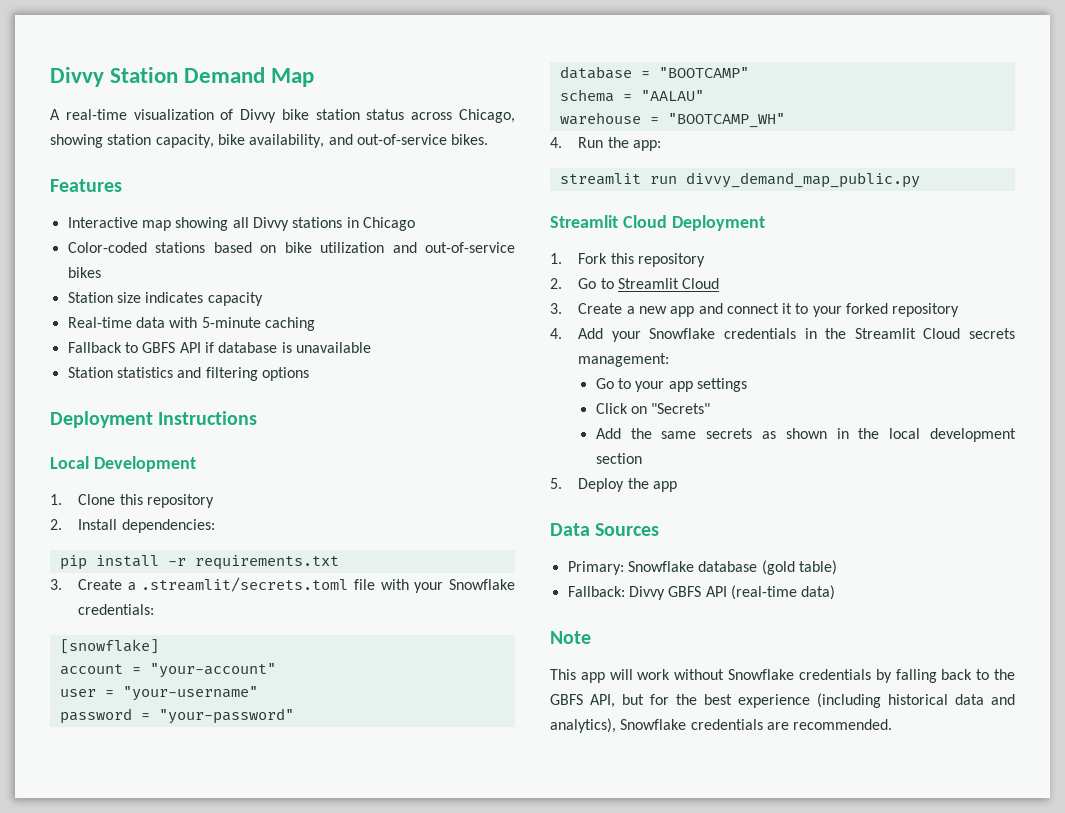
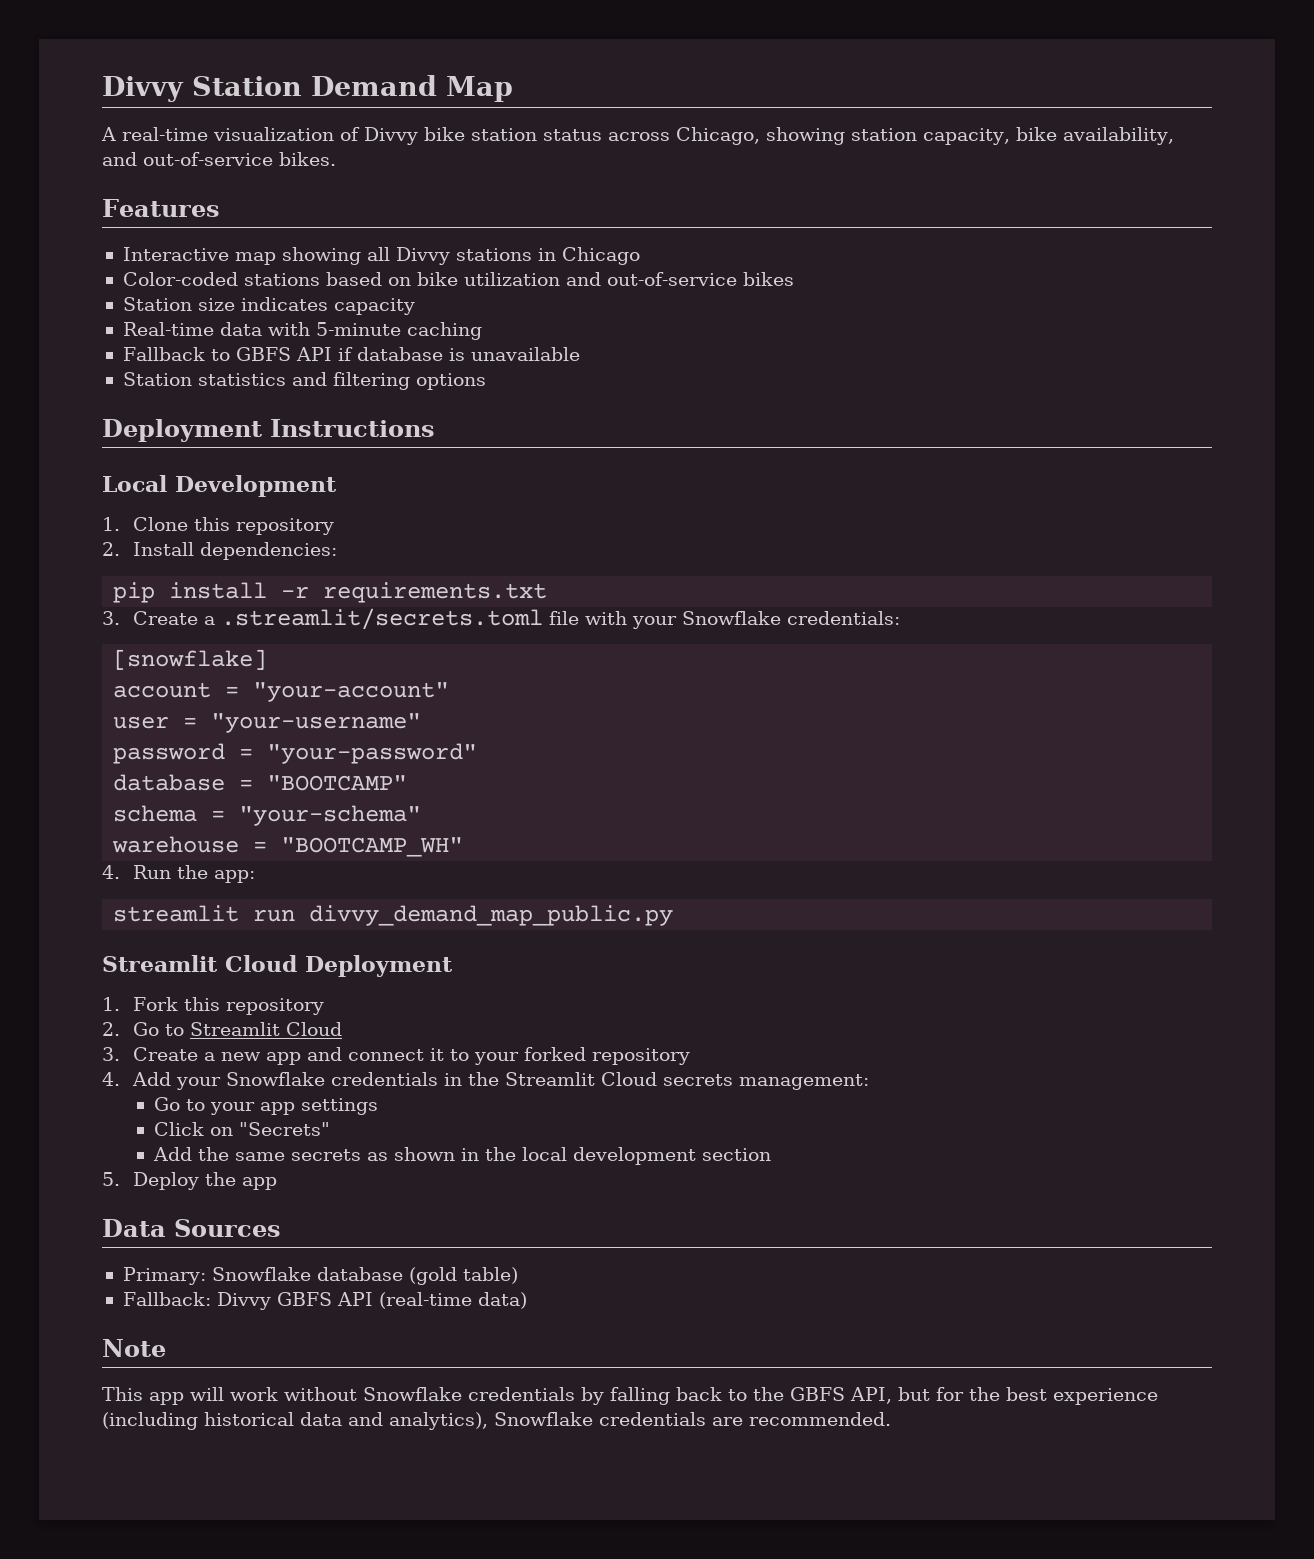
- schema = "AALAU"
+ schema = "your-schema"

